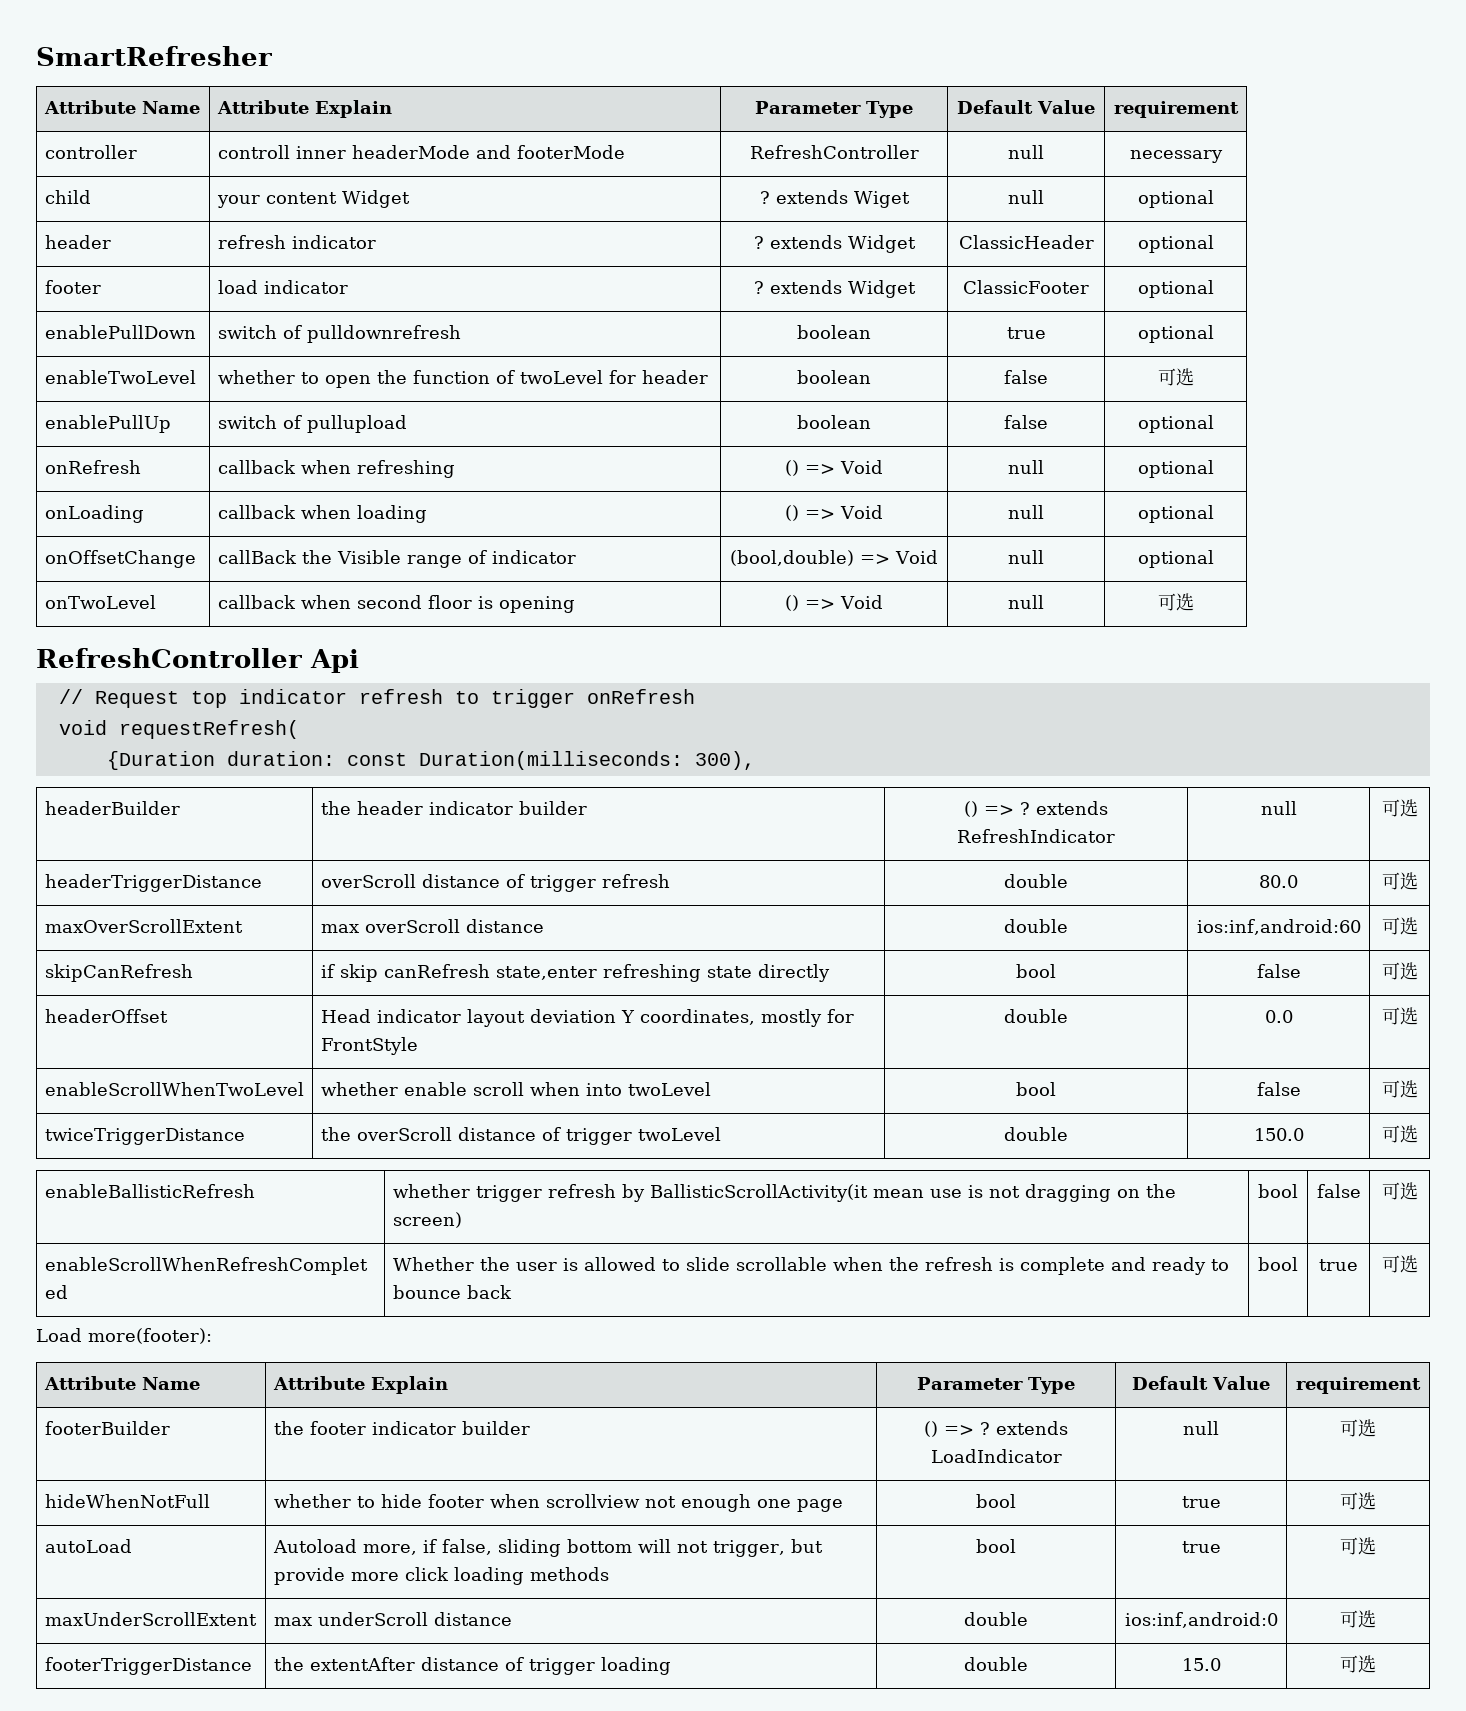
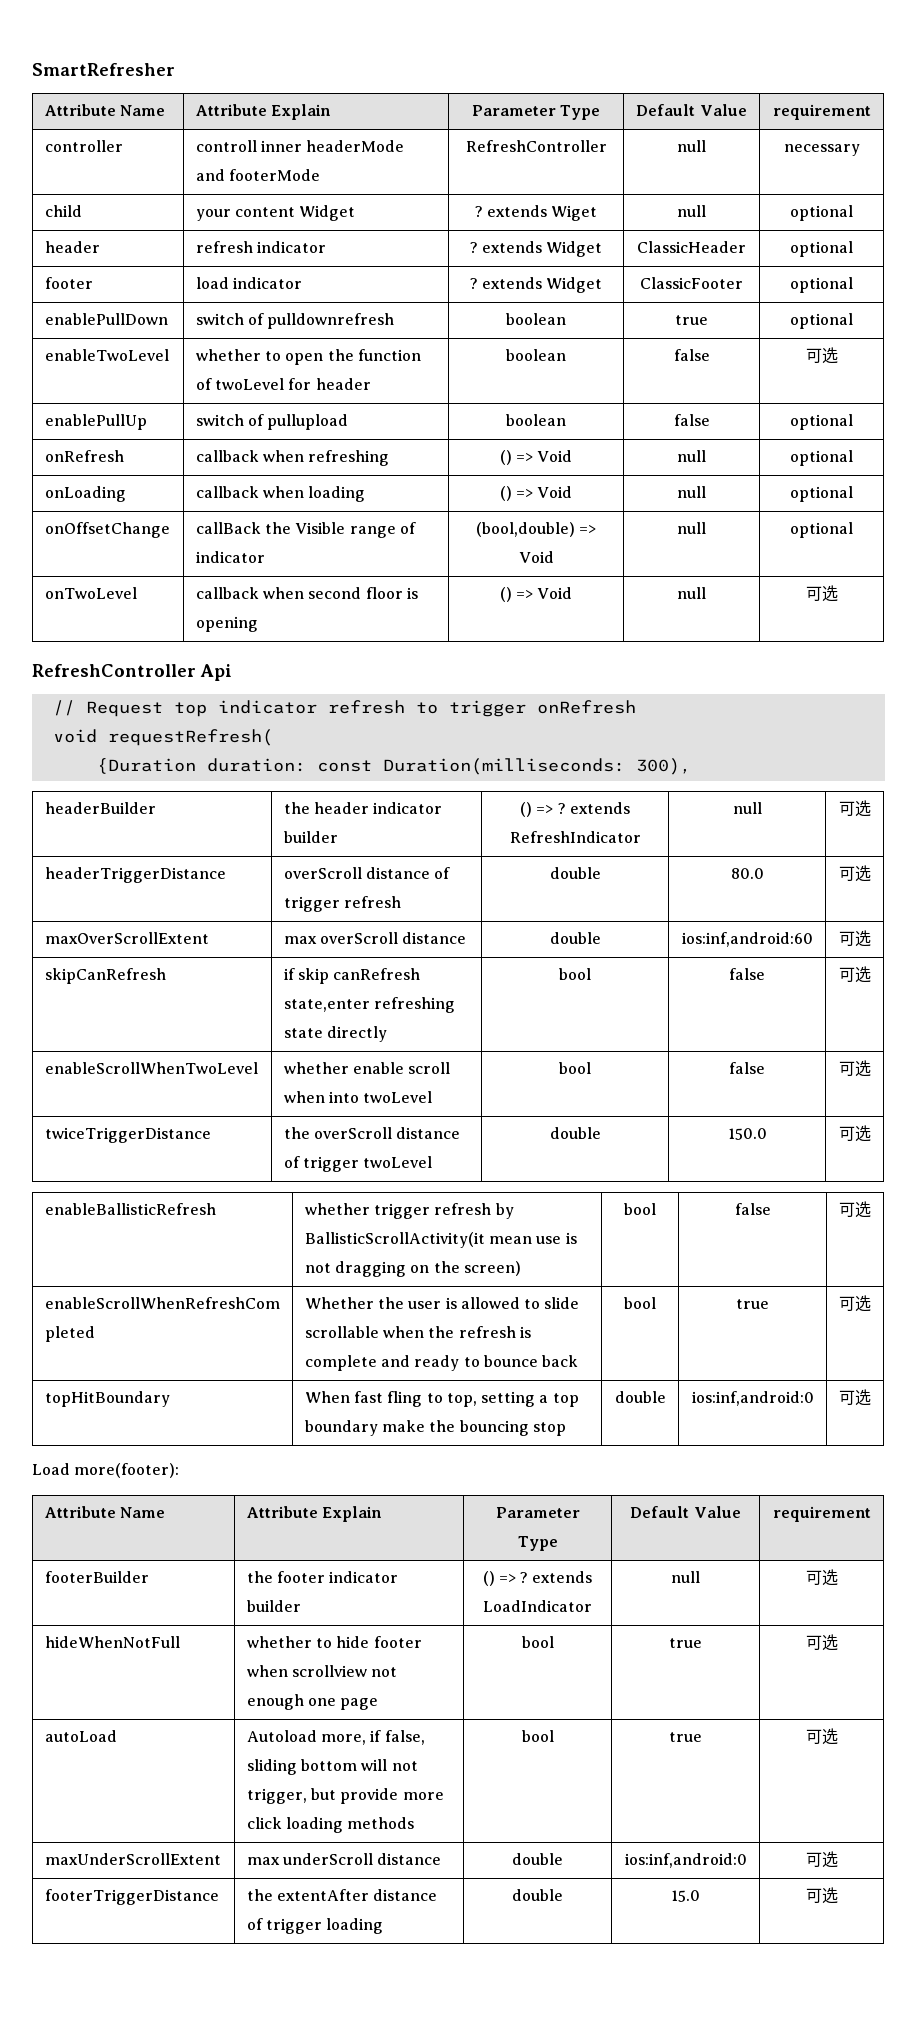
- headerOffset | Head indicator layout deviation Y coordinates, mostly for FrontStyle | double | 0.0 | 可选
+ topHitBoundary | When fast fling to top, setting a top boundary make the bouncing stop | double | ios:inf,android:0 | 可选

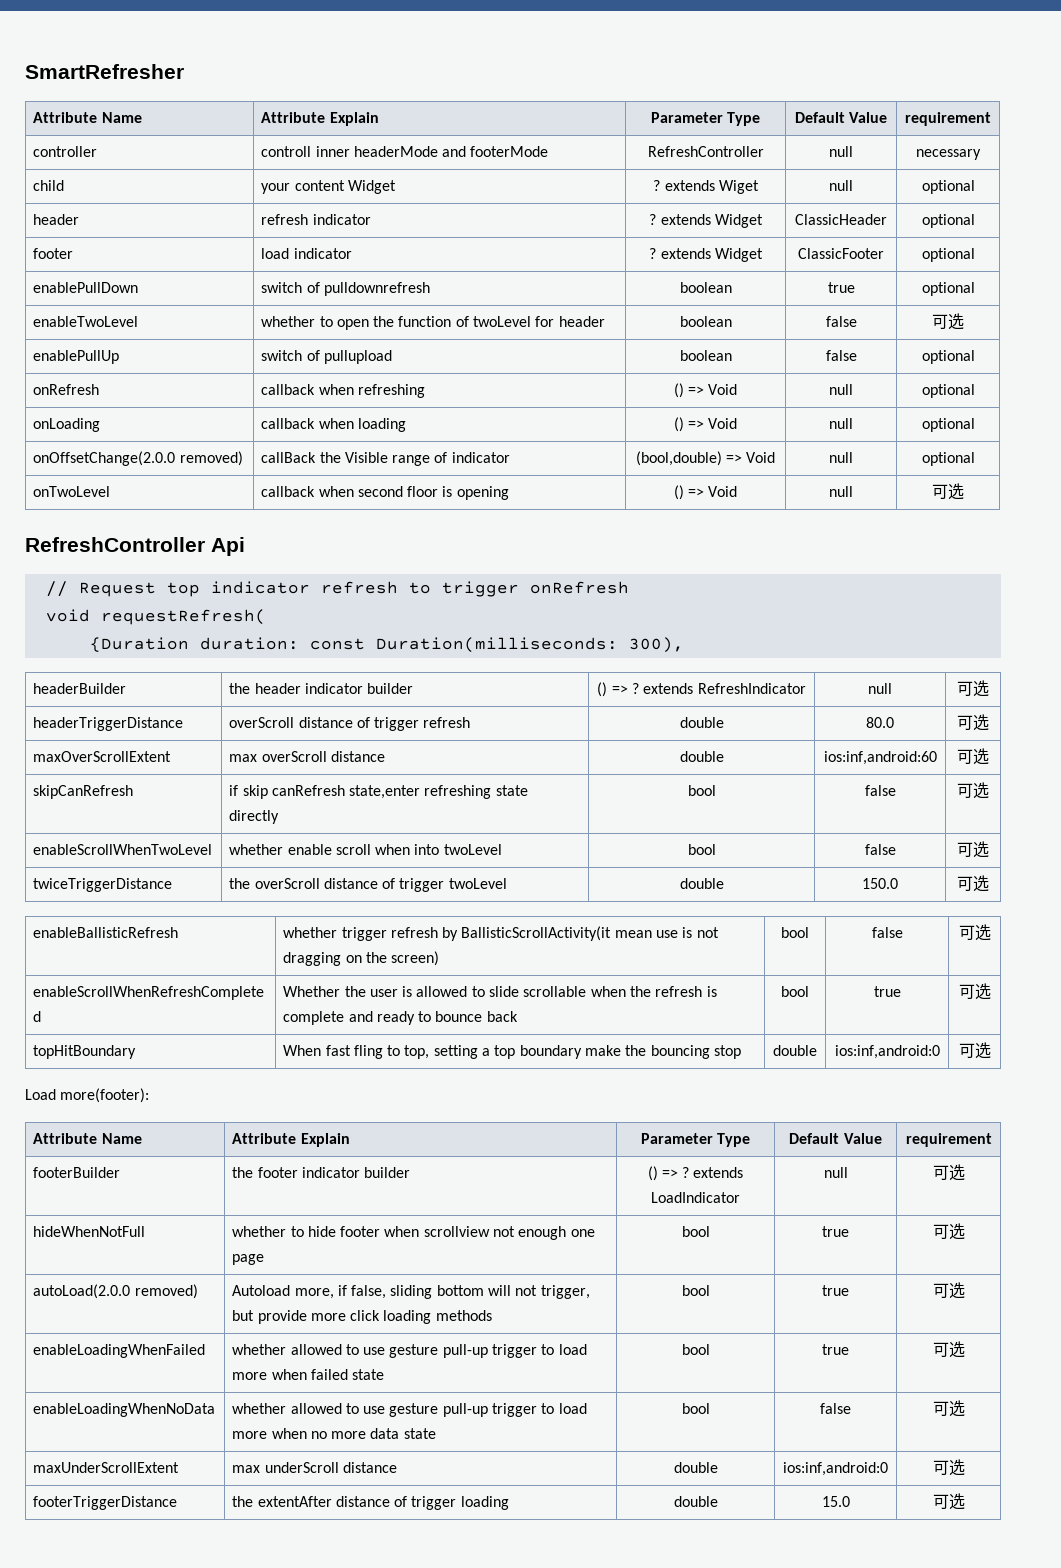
- onOffsetChange | callBack the Visible range of indicator | (bool,double) => Void | null | optional
+ onOffsetChange(2.0.0 removed) | callBack the Visible range of indicator | (bool,double) => Void | null | optional
- autoLoad | Autoload more, if false, sliding bottom will not trigger, but provide more click loading methods | bool | true | 可选
+ autoLoad(2.0.0 removed) | Autoload more, if false, sliding bottom will not trigger, but provide more click loading methods | bool | true | 可选
+ enableLoadingWhenFailed | whether allowed to use gesture pull-up trigger to load more when failed state | bool | true | 可选
+ enableLoadingWhenNoData | whether allowed to use gesture pull-up trigger to load more when no more data state | bool | false | 可选

